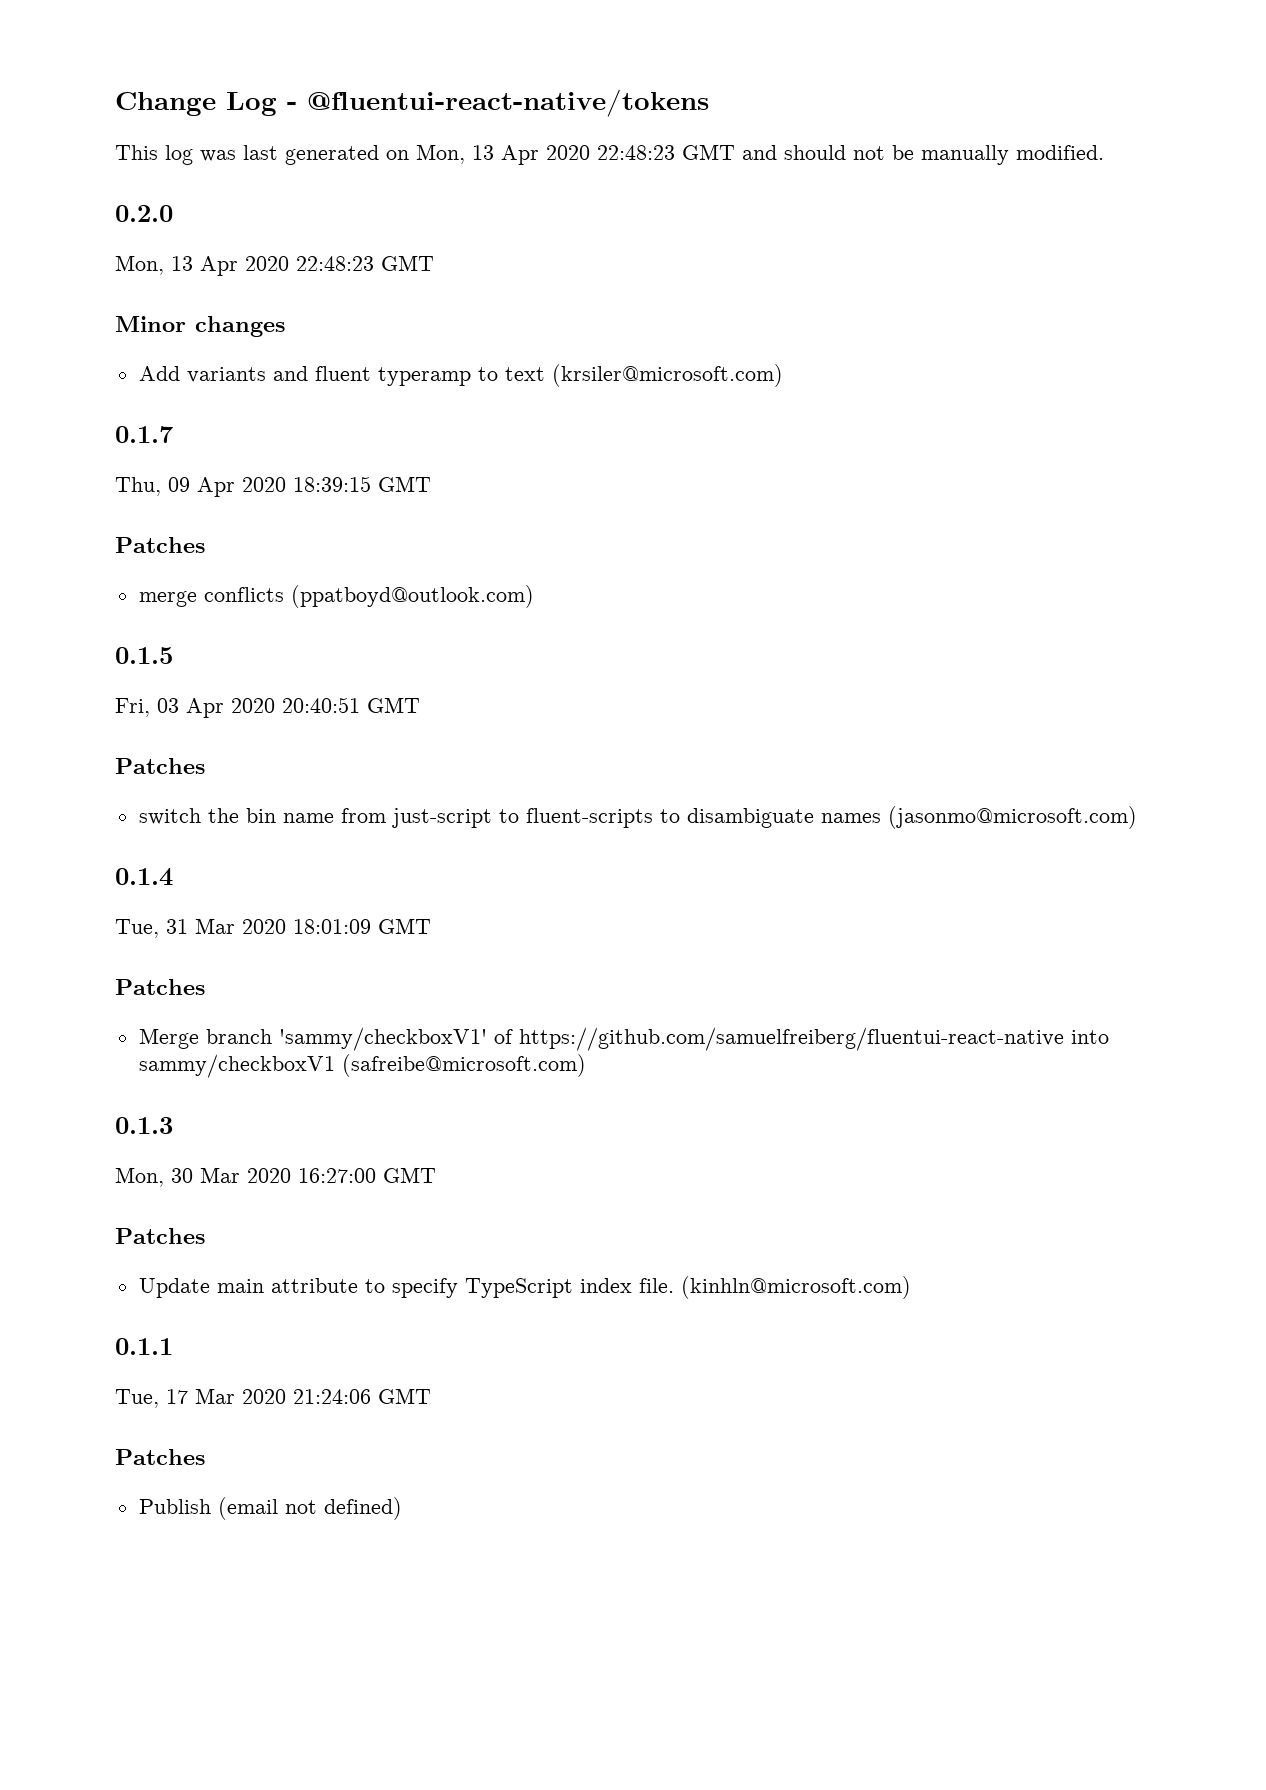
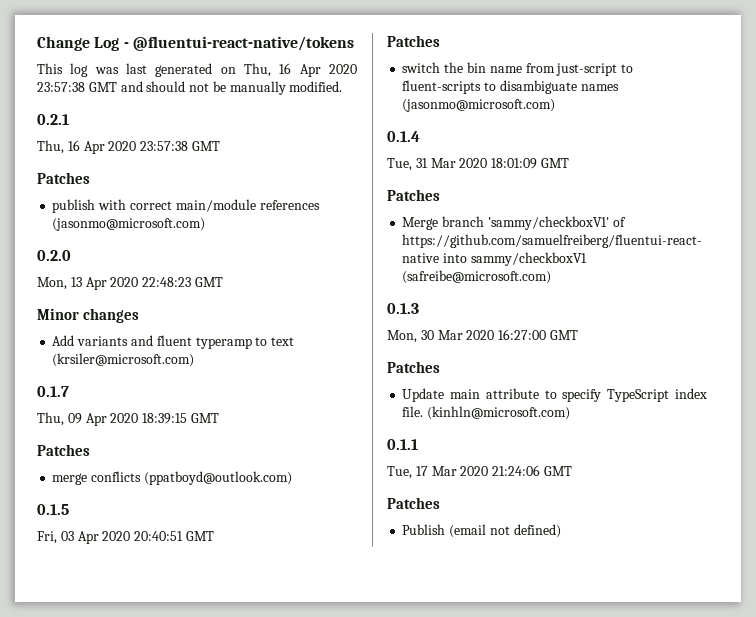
- This log was last generated on Mon, 13 Apr 2020 22:48:23 GMT and should not be manually modified.
+ This log was last generated on Thu, 16 Apr 2020 23:57:38 GMT and should not be manually modified.
+ 0.2.1
+ Thu, 16 Apr 2020 23:57:38 GMT
+ Patches
+ publish with correct main/module references (jasonmo@microsoft.com)

